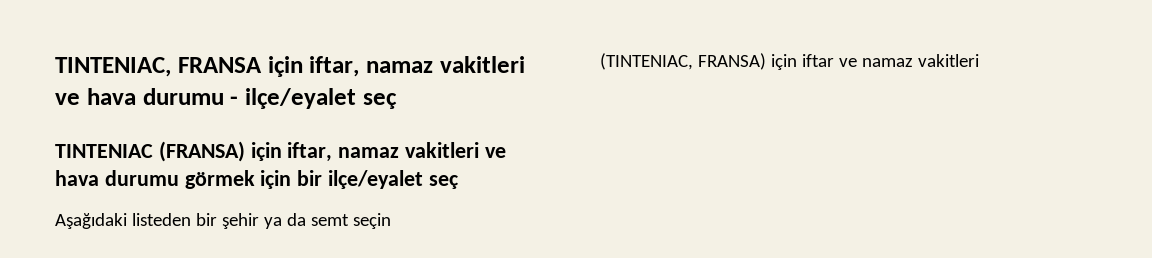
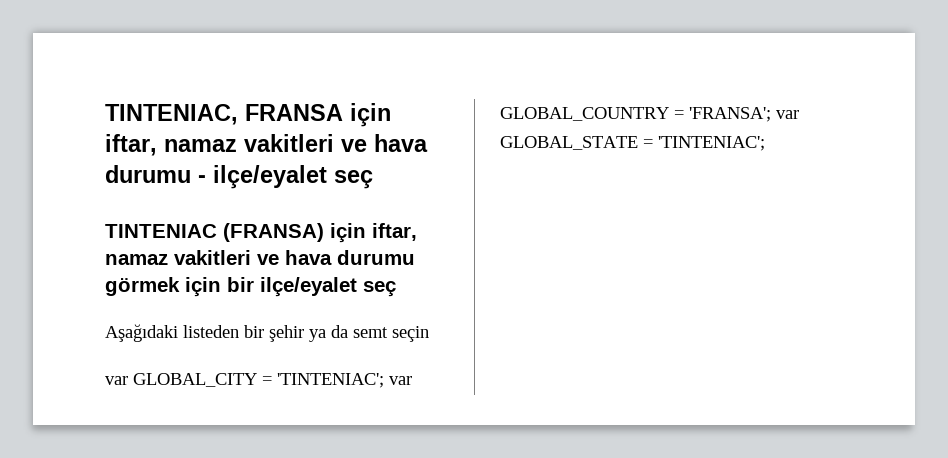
- (TINTENIAC, FRANSA) için iftar ve namaz vakitleri
+ var GLOBAL_CITY = 'TINTENIAC'; var GLOBAL_COUNTRY = 'FRANSA'; var GLOBAL_STATE = 'TINTENIAC';

